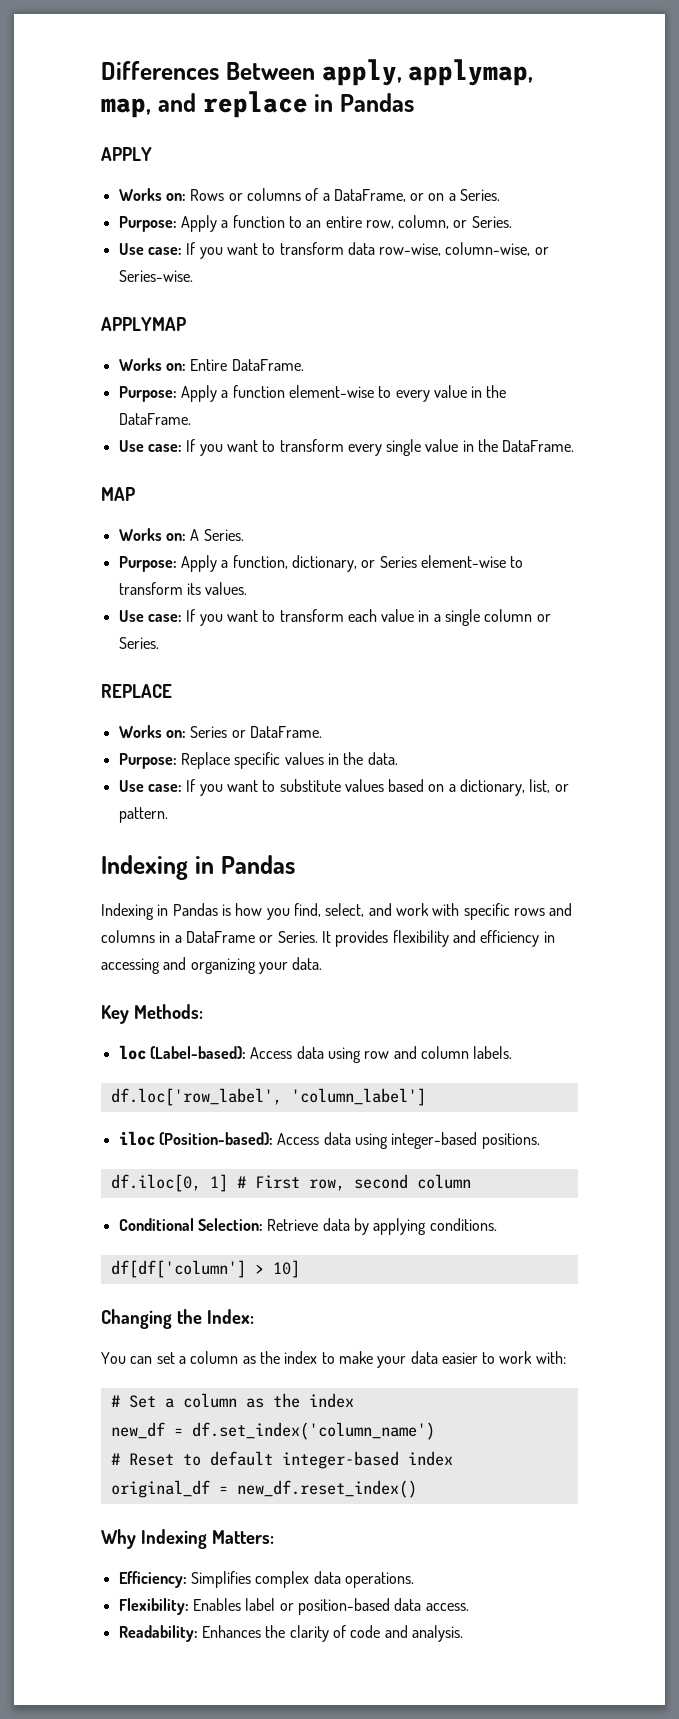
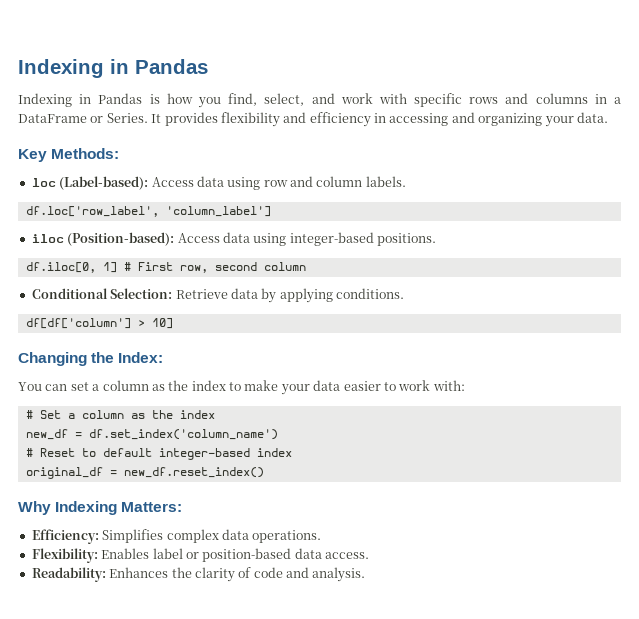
- Differences Between apply, applymap, map, and replace in Pandas
- APPLY
- Works on: Rows or columns of a DataFrame, or on a Series.
- Purpose: Apply a function to an entire row, column, or Series.
- Use case: If you want to transform data row-wise, column-wise, or Series-wise.
- APPLYMAP
- Works on: Entire DataFrame.
- Purpose: Apply a function element-wise to every value in the DataFrame.
- Use case: If you want to transform every single value in the DataFrame.
- MAP
- Works on: A Series.
- Purpose: Apply a function, dictionary, or Series element-wise to transform its values.
- Use case: If you want to transform each value in a single column or Series.
- REPLACE
- Works on: Series or DataFrame.
- Purpose: Replace specific values in the data.
- Use case: If you want to substitute values based on a dictionary, list, or pattern.

